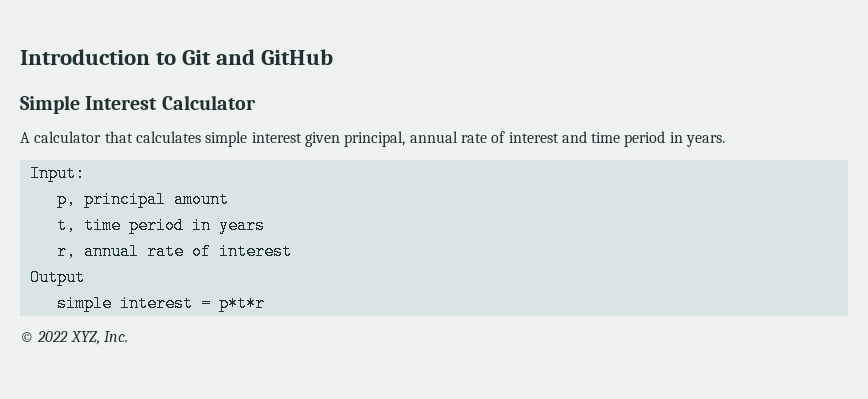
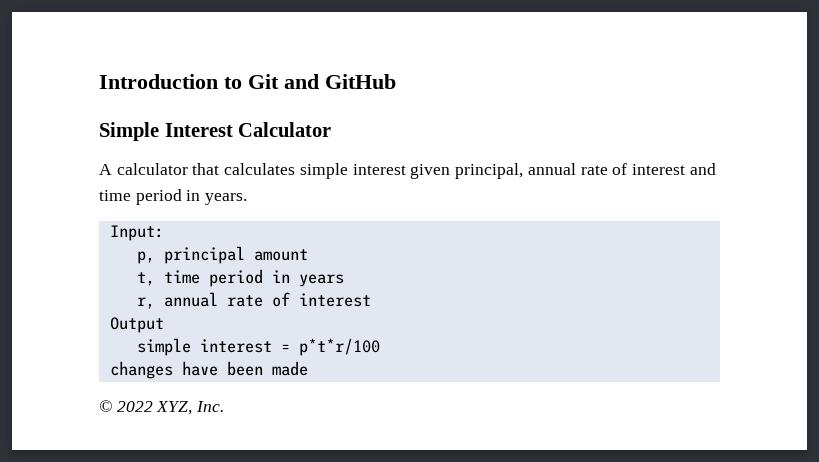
- simple interest = p*t*r
+ simple interest = p*t*r/100
+ changes have been made

